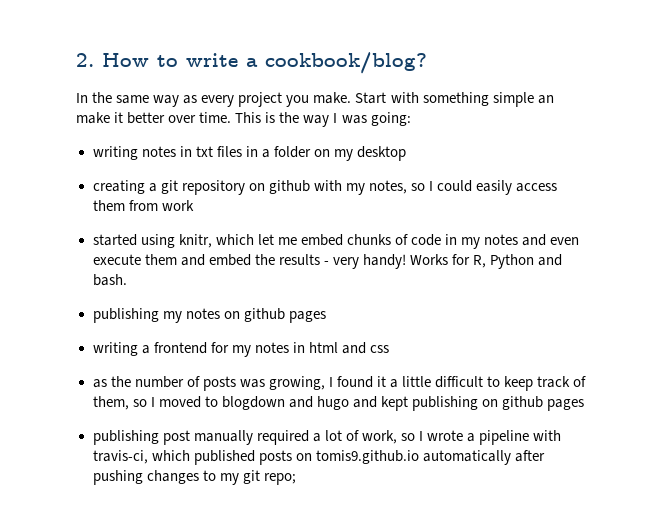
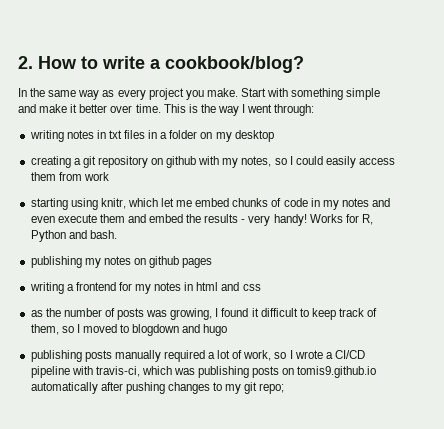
- Start with something simple an make it better over time.
+ Start with something simple and make it better over time.
- This is the way I was going:
+ This is the way I went through:
- started using knitr, which let me embed chunks of code in my notes and even execute them and embed the results - very handy!
+ starting using knitr, which let me embed chunks of code in my notes and even execute them and embed the results - very handy!
- as the number of posts was growing, I found it a little difficult to keep track of them, so I moved to blogdown and hugo and kept publishing on github pages
- publishing post manually required a lot of work, so I wrote a pipeline with travis-ci, which published posts on tomis9.github.io automatically after pushing changes to my git repo;
+ as the number of posts was growing, I found it difficult to keep track of them, so I moved to blogdown and hugo
+ publishing posts manually required a lot of work, so I wrote a CI/CD pipeline with travis-ci, which was publishing posts on tomis9.github.io automatically after pushing changes to my git repo;

